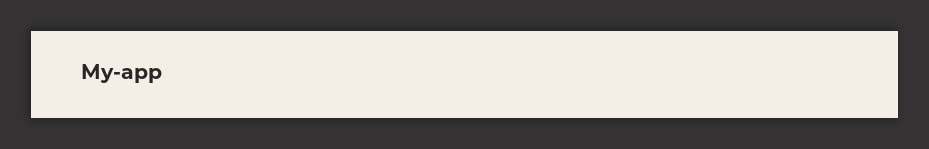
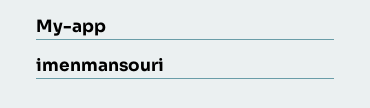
+ imenmansouri

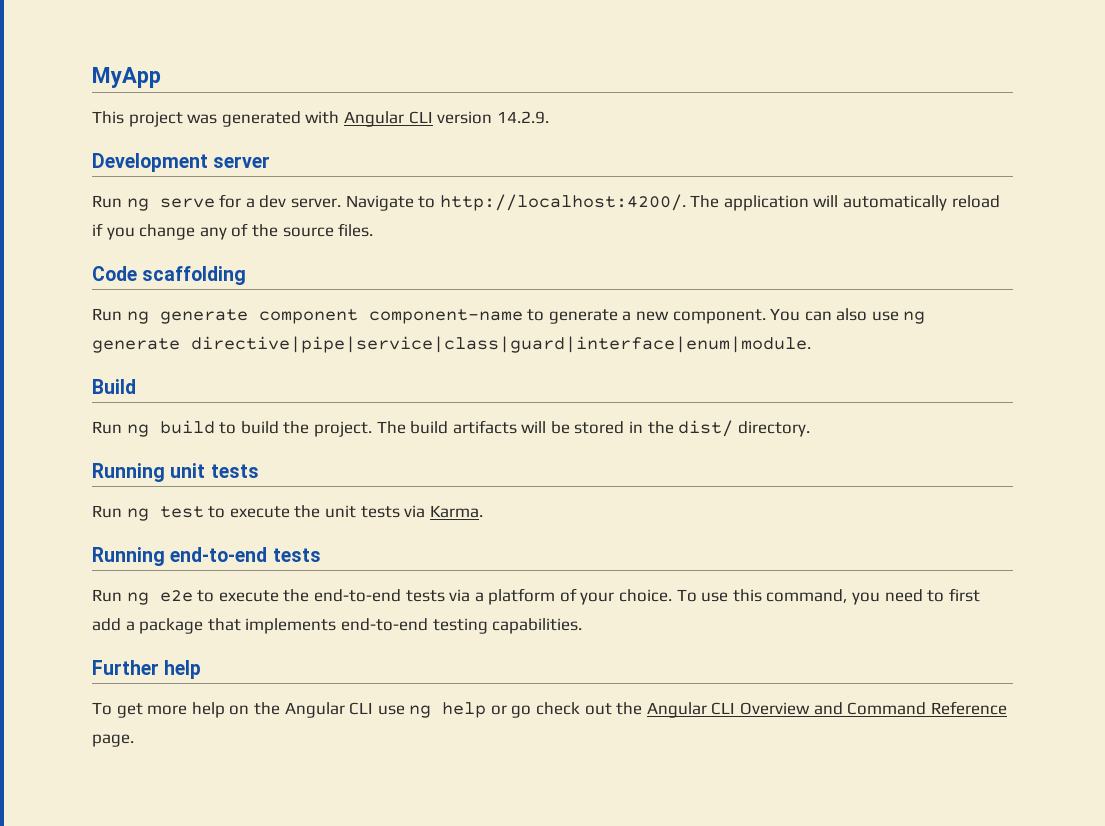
- My-app
- imenmansouri
+ MyApp
+ This project was generated with Angular CLI version 14.2.9.
+ Development server
+ Run ng serve for a dev server. Navigate to http://localhost:4200/. The application will automatically reload if you change any of the source files.
+ Code scaffolding
+ Run ng generate component component-name to generate a new component. You can also use ng generate directive|pipe|service|class|guard|interface|enum|module.
+ Build
+ Run ng build to build the project. The build artifacts will be stored in the dist/ directory.
+ Running unit tests
+ Run ng test to execute the unit tests via Karma.
+ Running end-to-end tests
+ Run ng e2e to execute the end-to-end tests via a platform of your choice. To use this command, you need to first add a package that implements end-to-end testing capabilities.
+ Further help
+ To get more help on the Angular CLI use ng help or go check out the Angular CLI Overview and Command Reference page.

